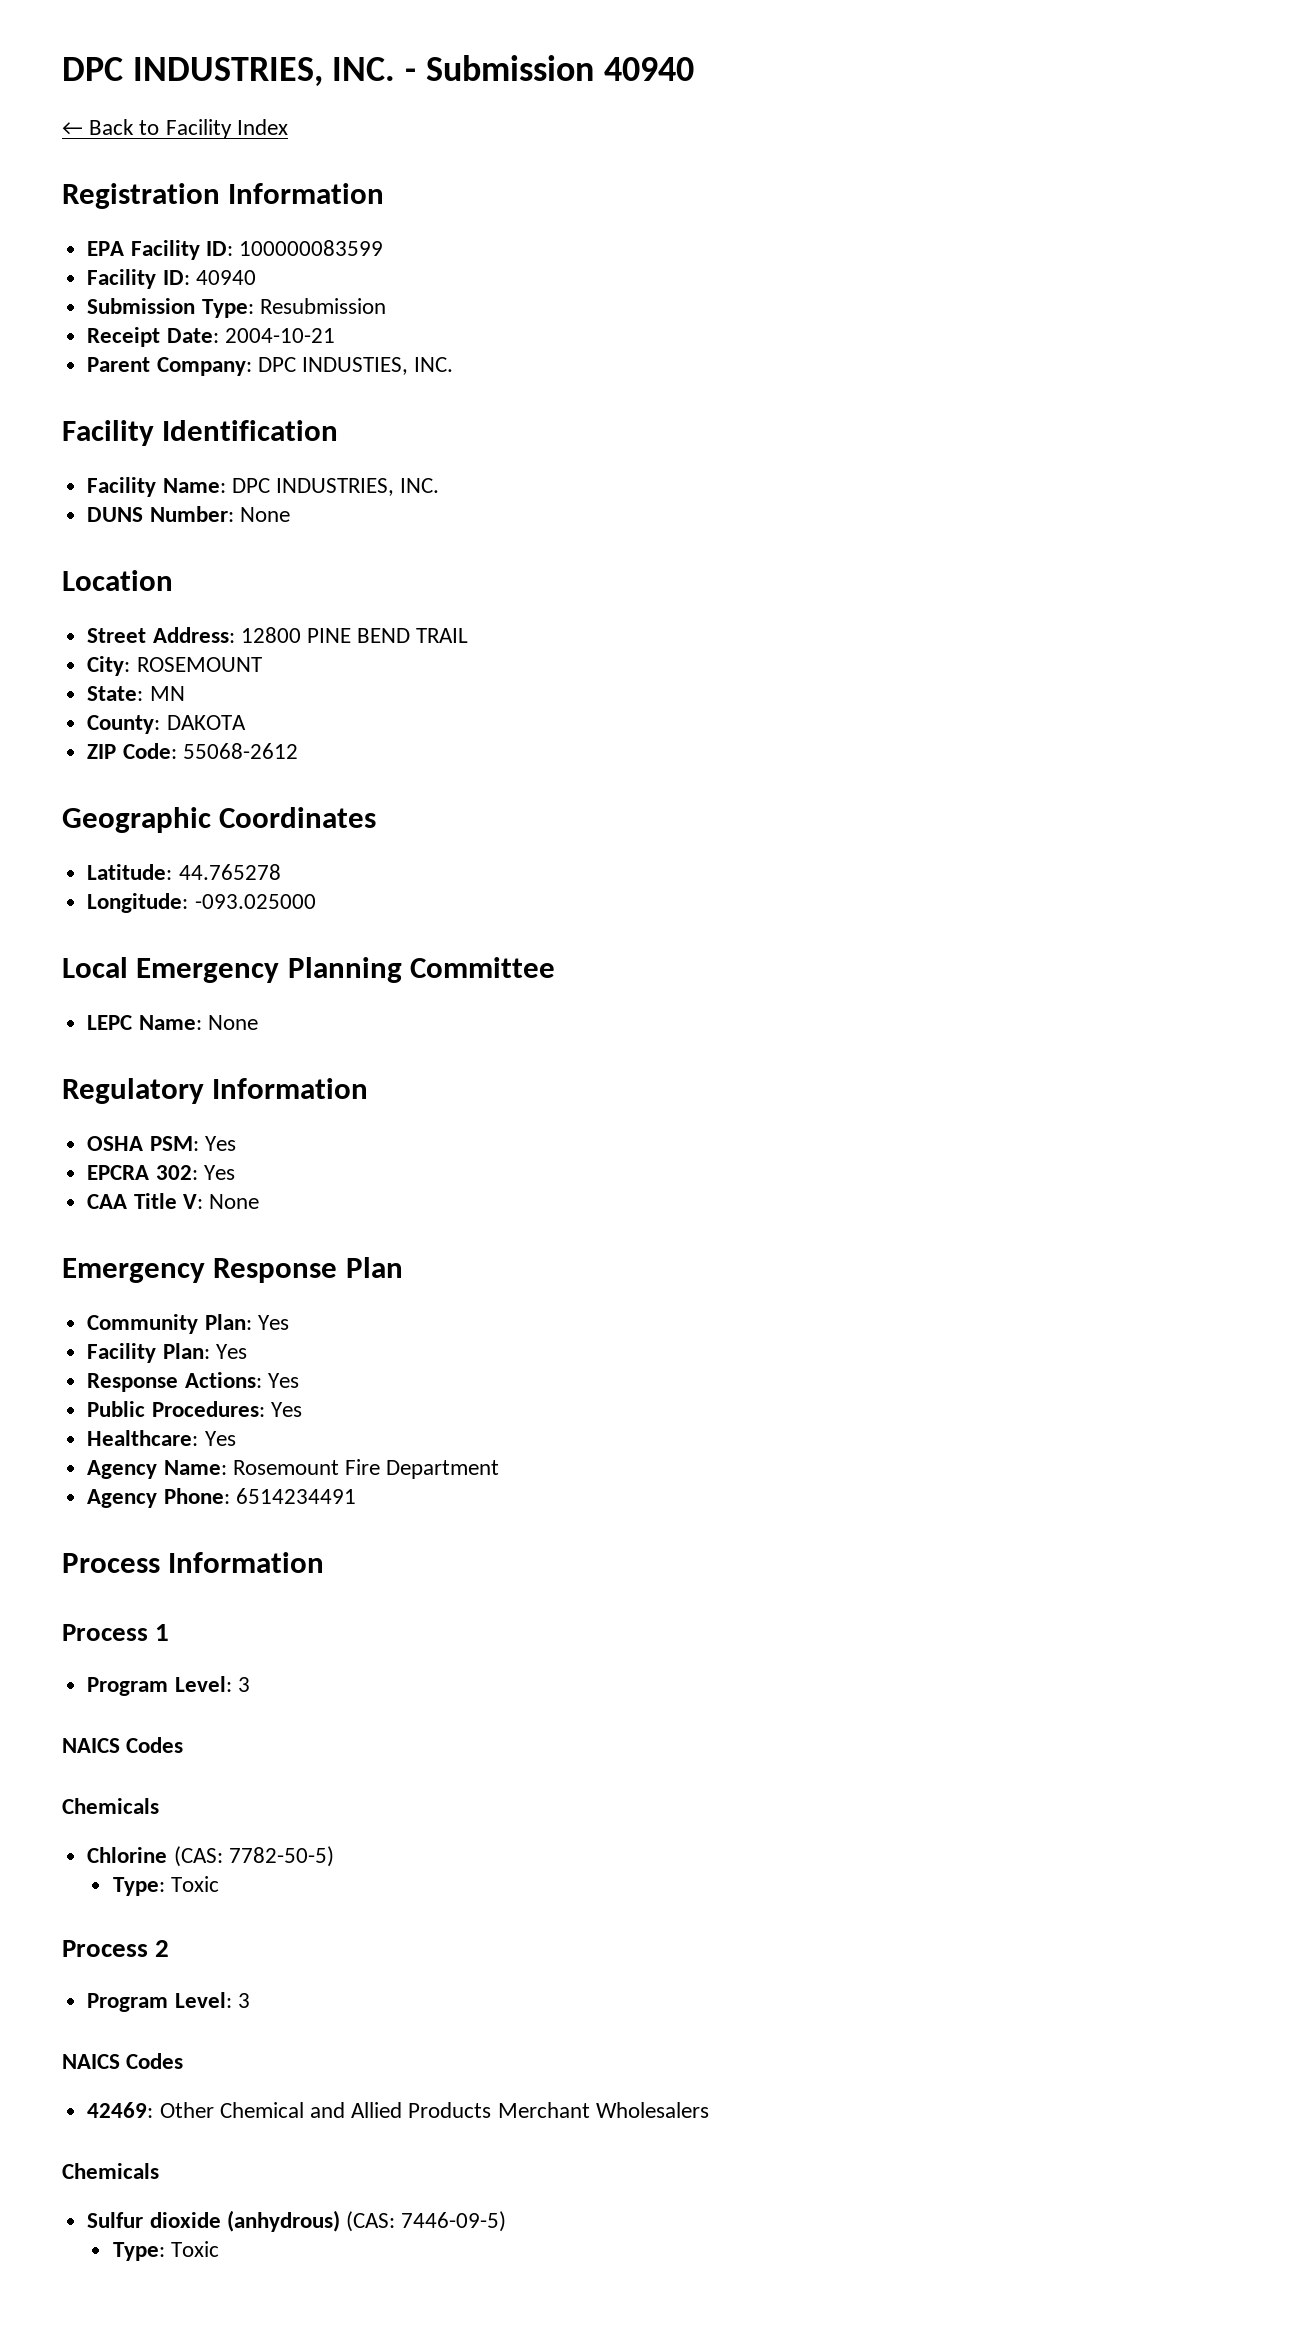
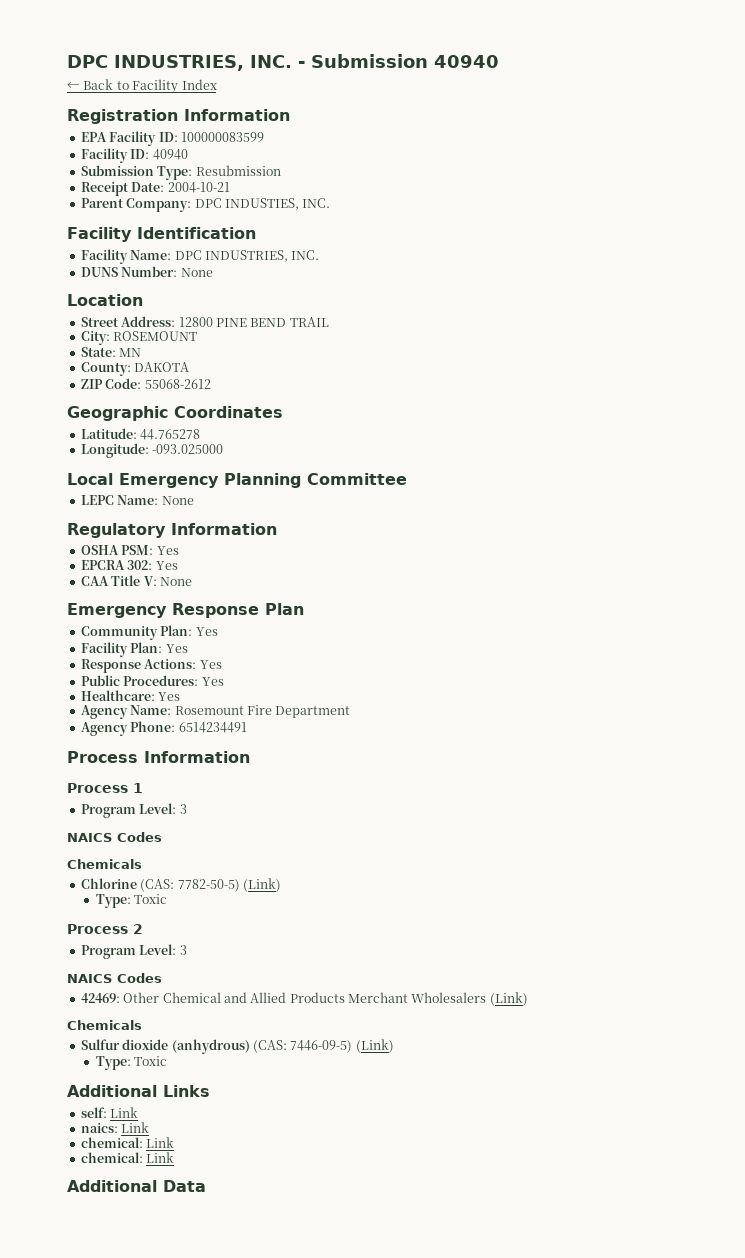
- Chlorine (CAS: 7782-50-5)
+ Chlorine (CAS: 7782-50-5) (Link)
- 42469: Other Chemical and Allied Products Merchant Wholesalers
+ 42469: Other Chemical and Allied Products Merchant Wholesalers (Link)
- Sulfur dioxide (anhydrous) (CAS: 7446-09-5)
+ Sulfur dioxide (anhydrous) (CAS: 7446-09-5) (Link)
  Type: Toxic
+ Additional Links
+ self: Link
+ naics: Link
+ chemical: Link
+ chemical: Link
+ Additional Data

